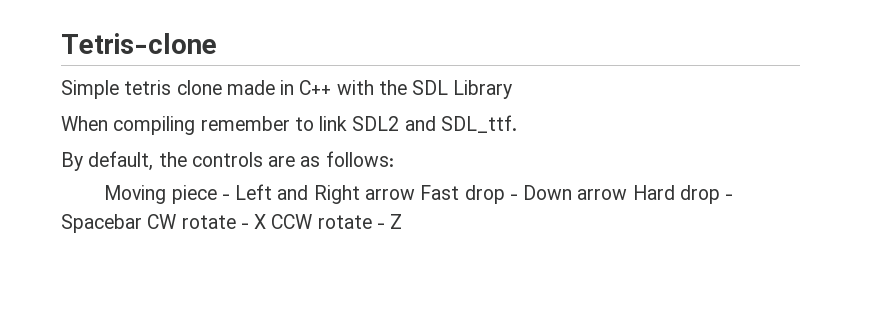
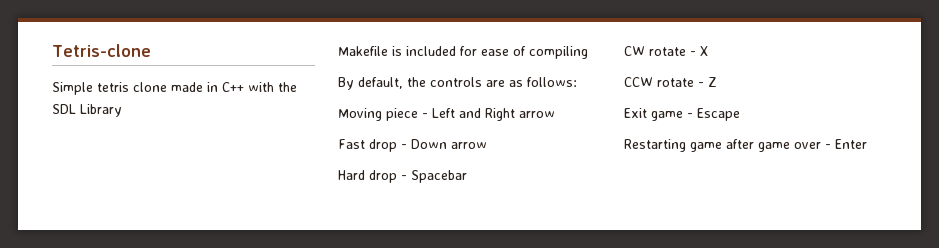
- When compiling remember to link SDL2 and SDL_ttf.
+ Makefile is included for ease of compiling
- Moving piece - Left and Right arrow Fast drop - Down arrow Hard drop - Spacebar CW rotate - X CCW rotate - Z
+ Moving piece - Left and Right arrow
+ Fast drop - Down arrow
+ Hard drop - Spacebar
+ CW rotate - X
+ CCW rotate - Z
+ Exit game - Escape
+ Restarting game after game over - Enter

